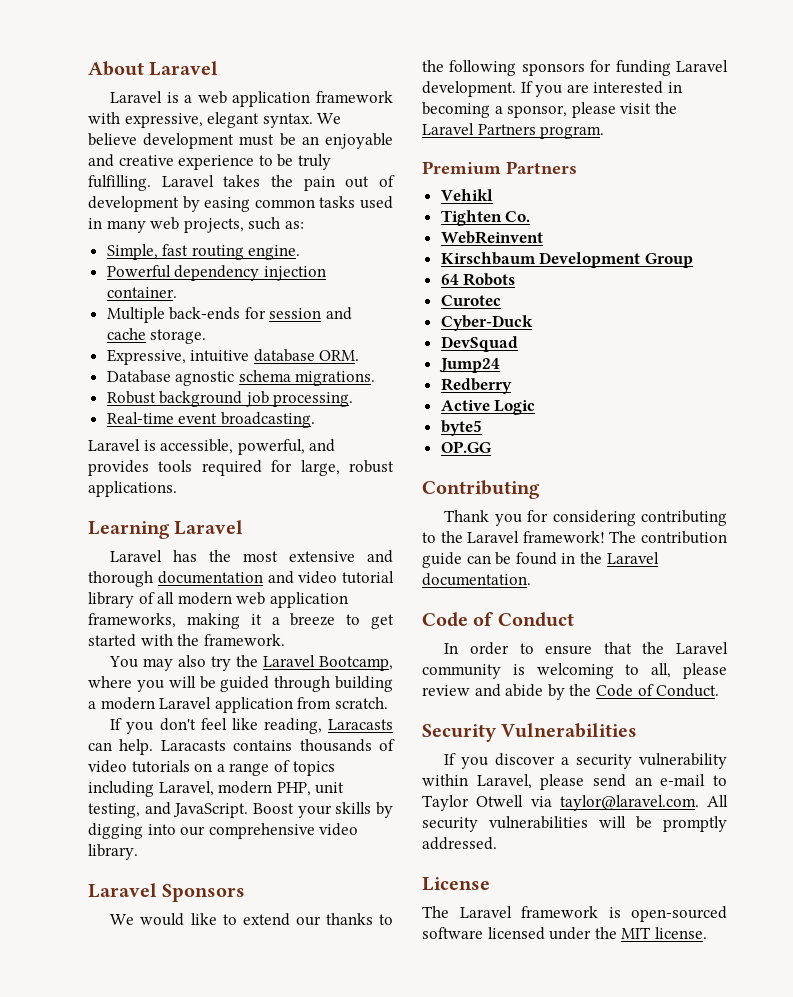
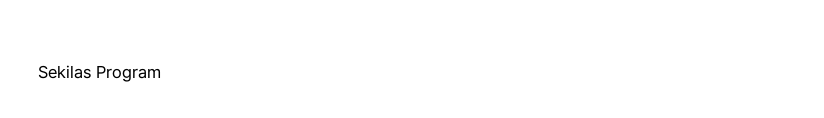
- About Laravel
- Laravel is a web application framework with expressive, elegant syntax. We believe development must be an enjoyable and creative experience to be truly fulfilling. Laravel takes the pain out of development by easing common tasks used in many web projects, such as:
- Simple, fast routing engine.
- Powerful dependency injection container.
- Multiple back-ends for session and cache storage.
- Expressive, intuitive database ORM.
- Database agnostic schema migrations.
- Robust background job processing.
- Real-time event broadcasting.
- Laravel is accessible, powerful, and provides tools required for large, robust applications.
- Learning Laravel
- Laravel has the most extensive and thorough documentation and video tutorial library of all modern web application frameworks, making it a breeze to get started with the framework.
- You may also try the Laravel Bootcamp, where you will be guided through building a modern Laravel application from scratch.
- If you don't feel like reading, Laracasts can help. Laracasts contains thousands of video tutorials on a range of topics including Laravel, modern PHP, unit testing, and JavaScript. Boost your skills by digging into our comprehensive video library.
- Laravel Sponsors
- We would like to extend our thanks to the following sponsors for funding Laravel development. If you are interested in becoming a sponsor, please visit the Laravel Partners program.
- Premium Partners
- Vehikl
- Tighten Co.
- WebReinvent
- Kirschbaum Development Group
- 64 Robots
- Curotec
- Cyber-Duck
- DevSquad
- Jump24
- Redberry
- Active Logic
- byte5
- OP.GG
- Contributing
- Thank you for considering contributing to the Laravel framework! The contribution guide can be found in the Laravel documentation.
- Code of Conduct
- In order to ensure that the Laravel community is welcoming to all, please review and abide by the Code of Conduct.
- Security Vulnerabilities
- If you discover a security vulnerability within Laravel, please send an e-mail to Taylor Otwell via taylor@laravel.com. All security vulnerabilities will be promptly addressed.
- License
- The Laravel framework is open-sourced software licensed under the MIT license.
+ Sekilas Program

